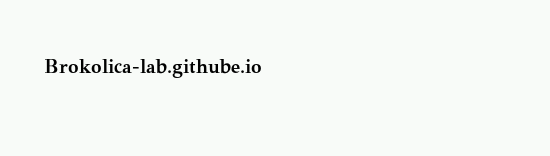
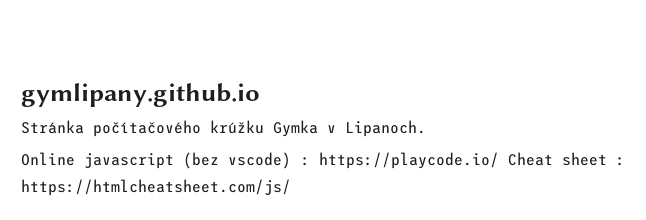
- Brokolica-lab.githube.io
+ gymlipany.github.io
+ Stránka počítačového krúžku Gymka v Lipanoch.
+ Online javascript (bez vscode) : https://playcode.io/ Cheat sheet : https://htmlcheatsheet.com/js/

